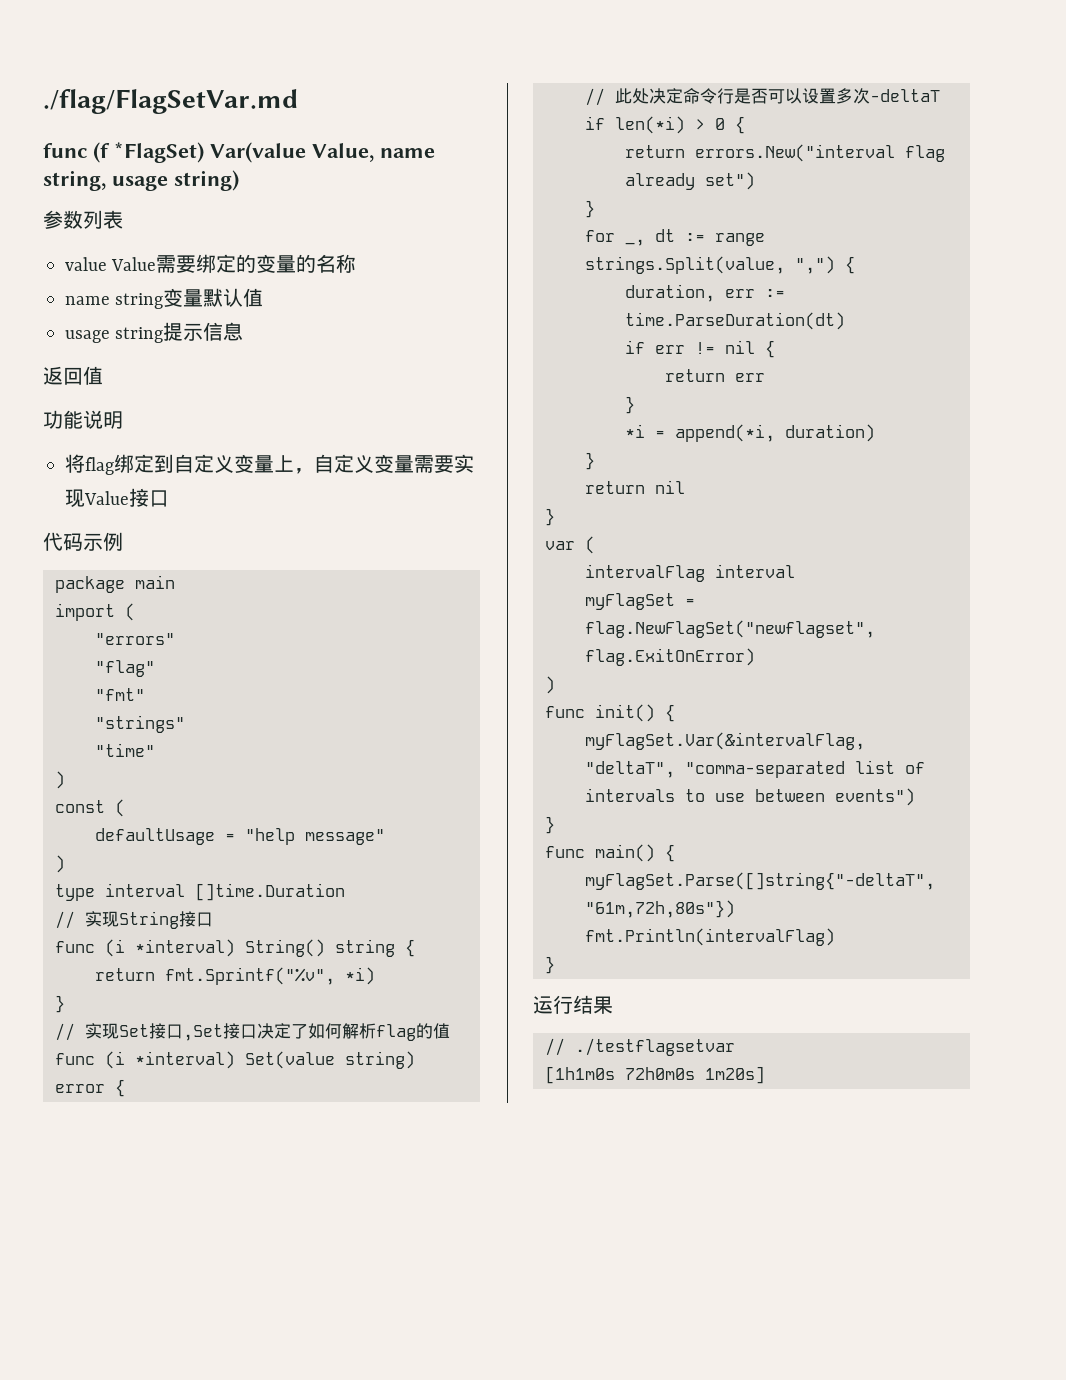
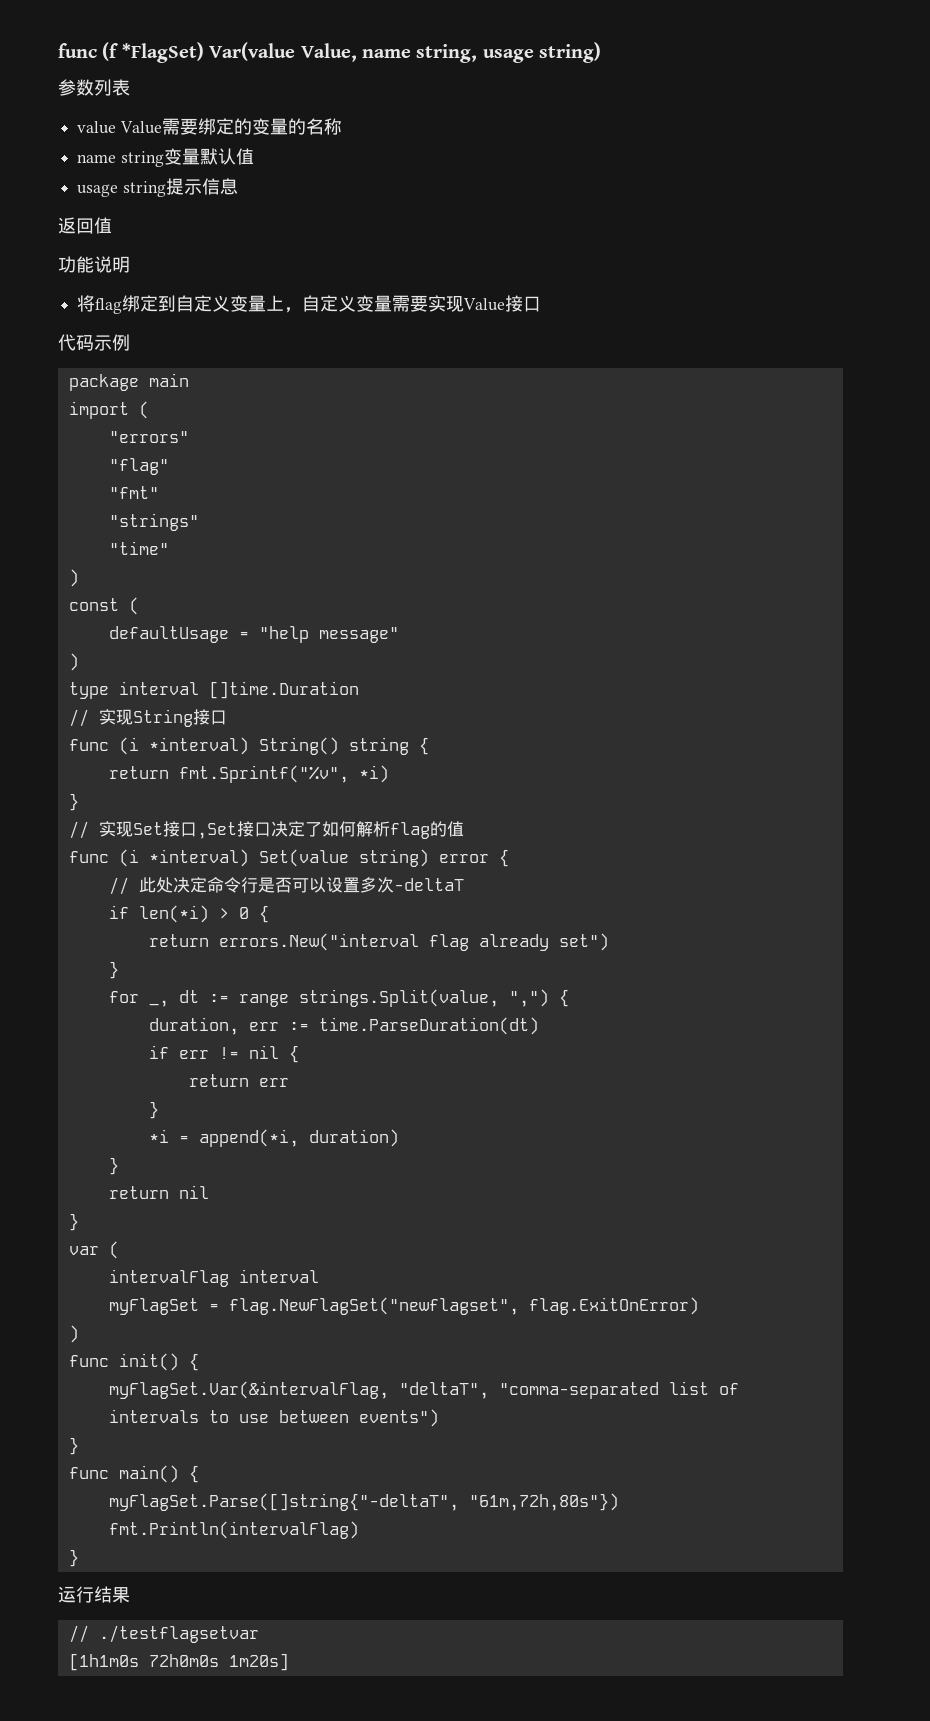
- ./flag/FlagSetVar.md

